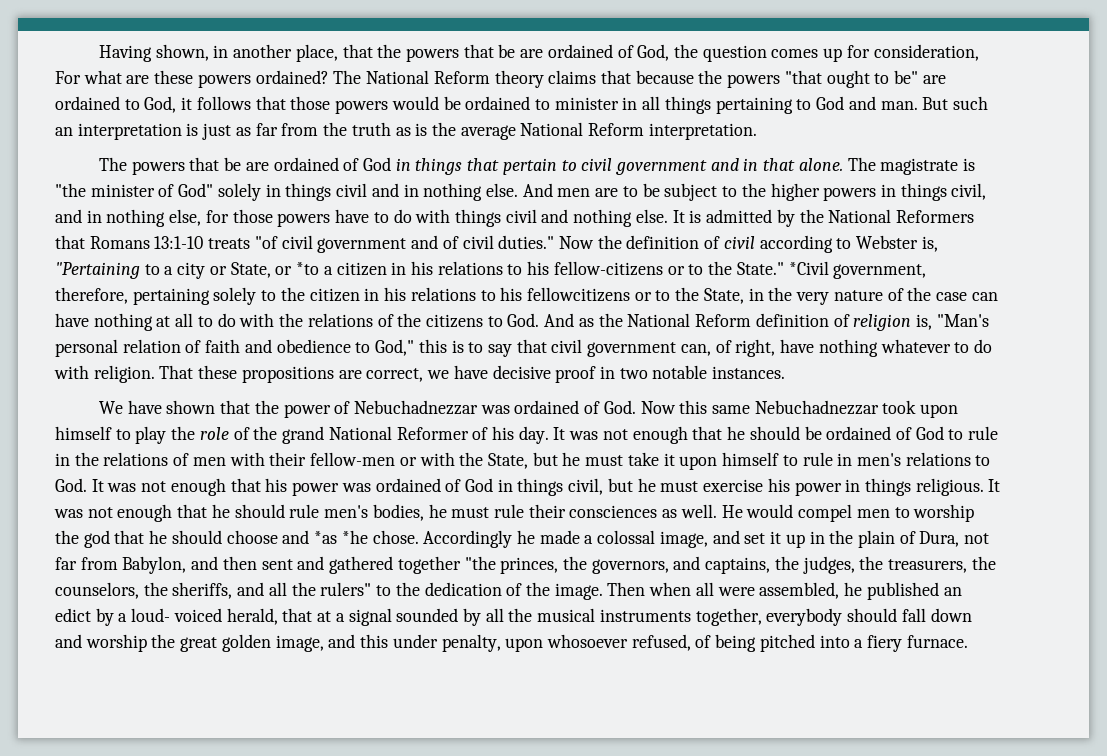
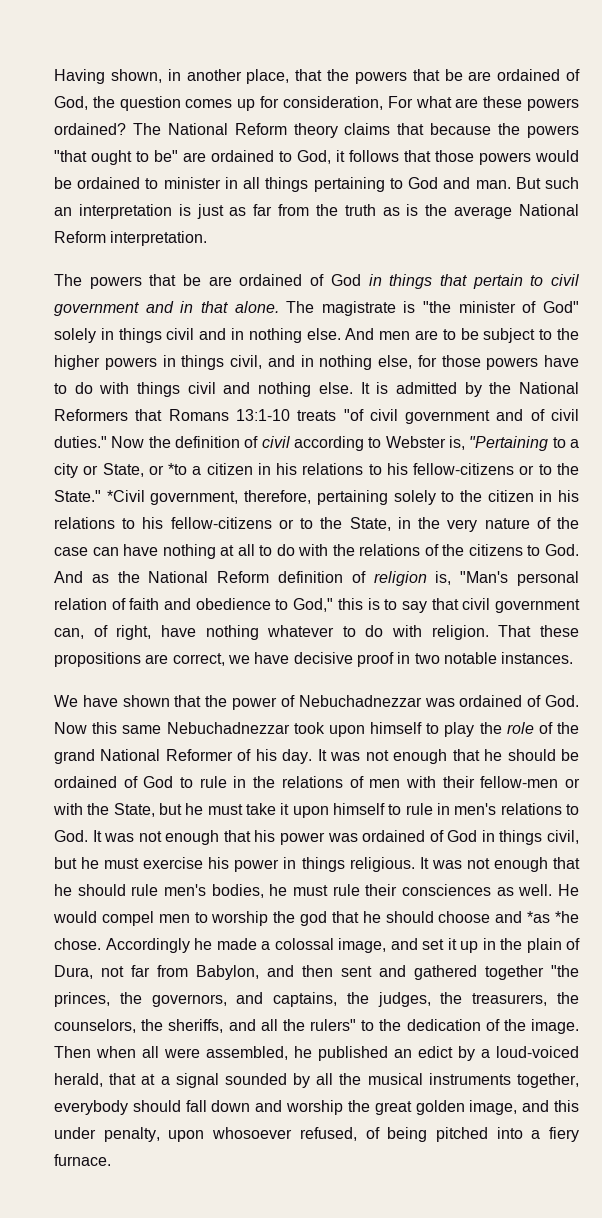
- *Civil government, therefore, pertaining solely to the citizen in his relations to his fellowcitizens or to the State, in the very nature of the case can have nothing at all to do with the relations of the citizens to God. And as the National Reform definition of religion is, "Man's personal relation of faith and obedience to God," this is to say that civil government can, of right, have nothing whatever to do with religion.
+ *Civil government, therefore, pertaining solely to the citizen in his relations to his fellow-citizens or to the State, in the very nature of the case can have nothing at all to do with the relations of the citizens to God. And as the National Reform definition of religion is, "Man's personal relation of faith and obedience to God," this is to say that civil government can, of right, have nothing whatever to do with religion.
- Then when all were assembled, he published an edict by a loud- voiced herald, that at a signal sounded by all the musical instruments together, everybody should fall down and worship the great golden image, and this under penalty, upon whosoever refused, of being pitched into a fiery furnace.
+ Then when all were assembled, he published an edict by a loud-voiced herald, that at a signal sounded by all the musical instruments together, everybody should fall down and worship the great golden image, and this under penalty, upon whosoever refused, of being pitched into a fiery furnace.

